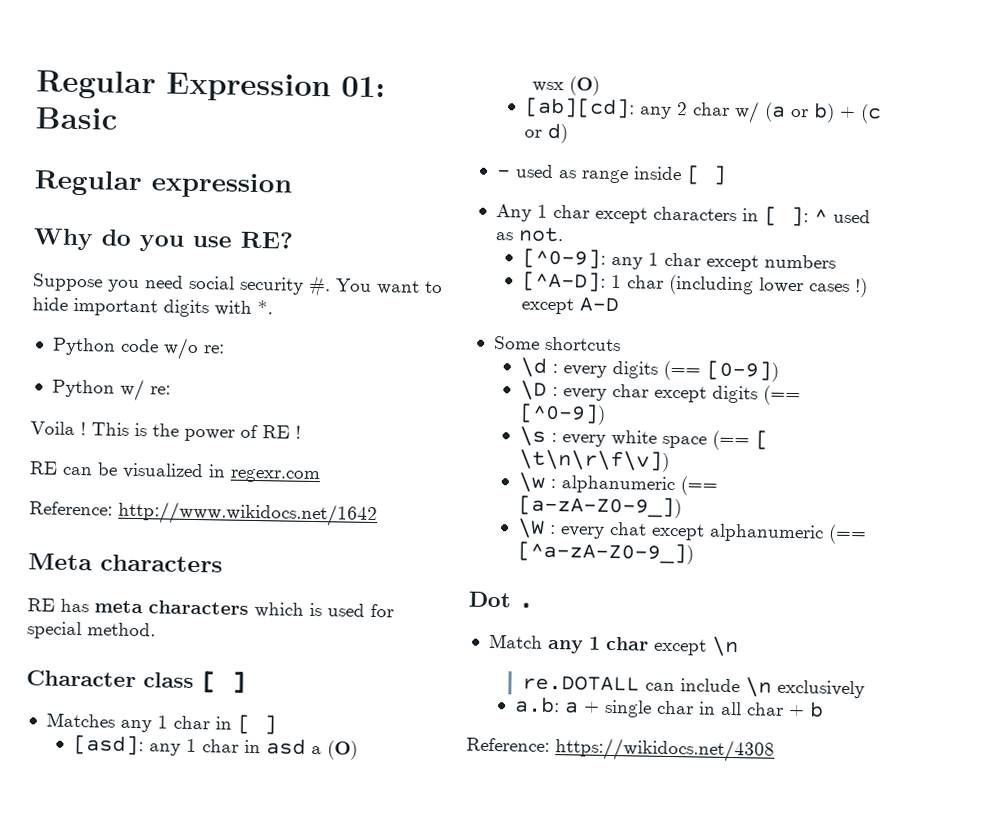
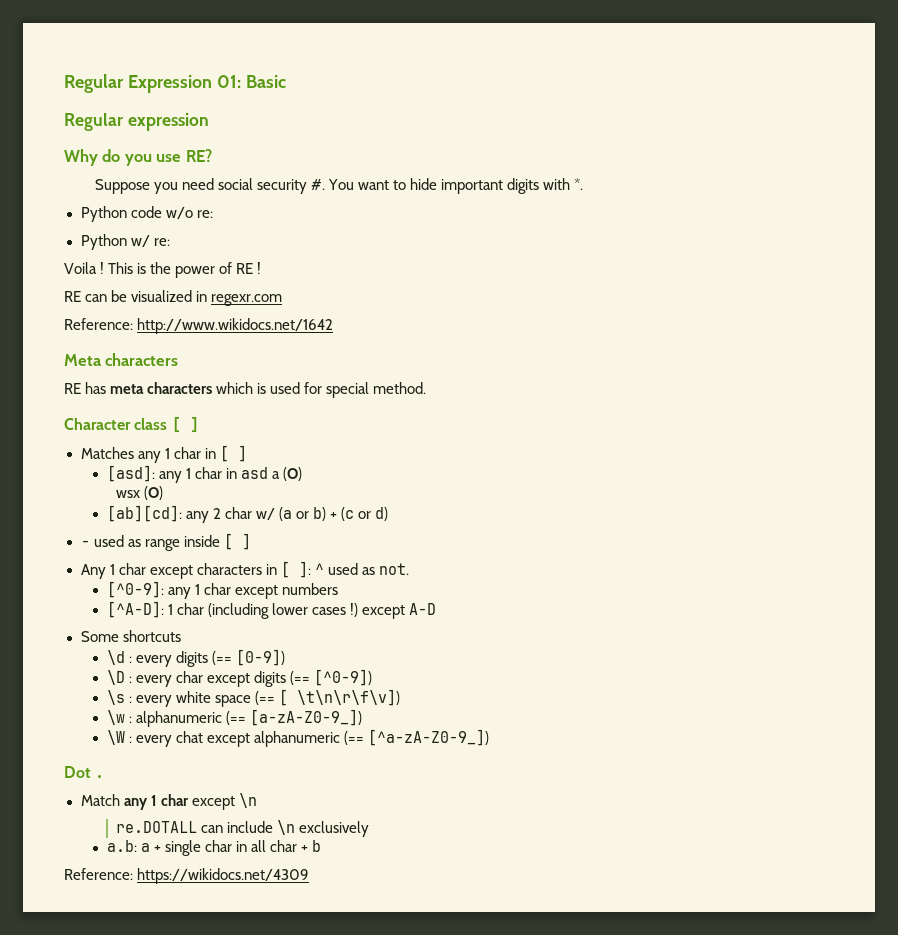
- Reference: https://wikidocs.net/4308
+ Reference: https://wikidocs.net/4309

